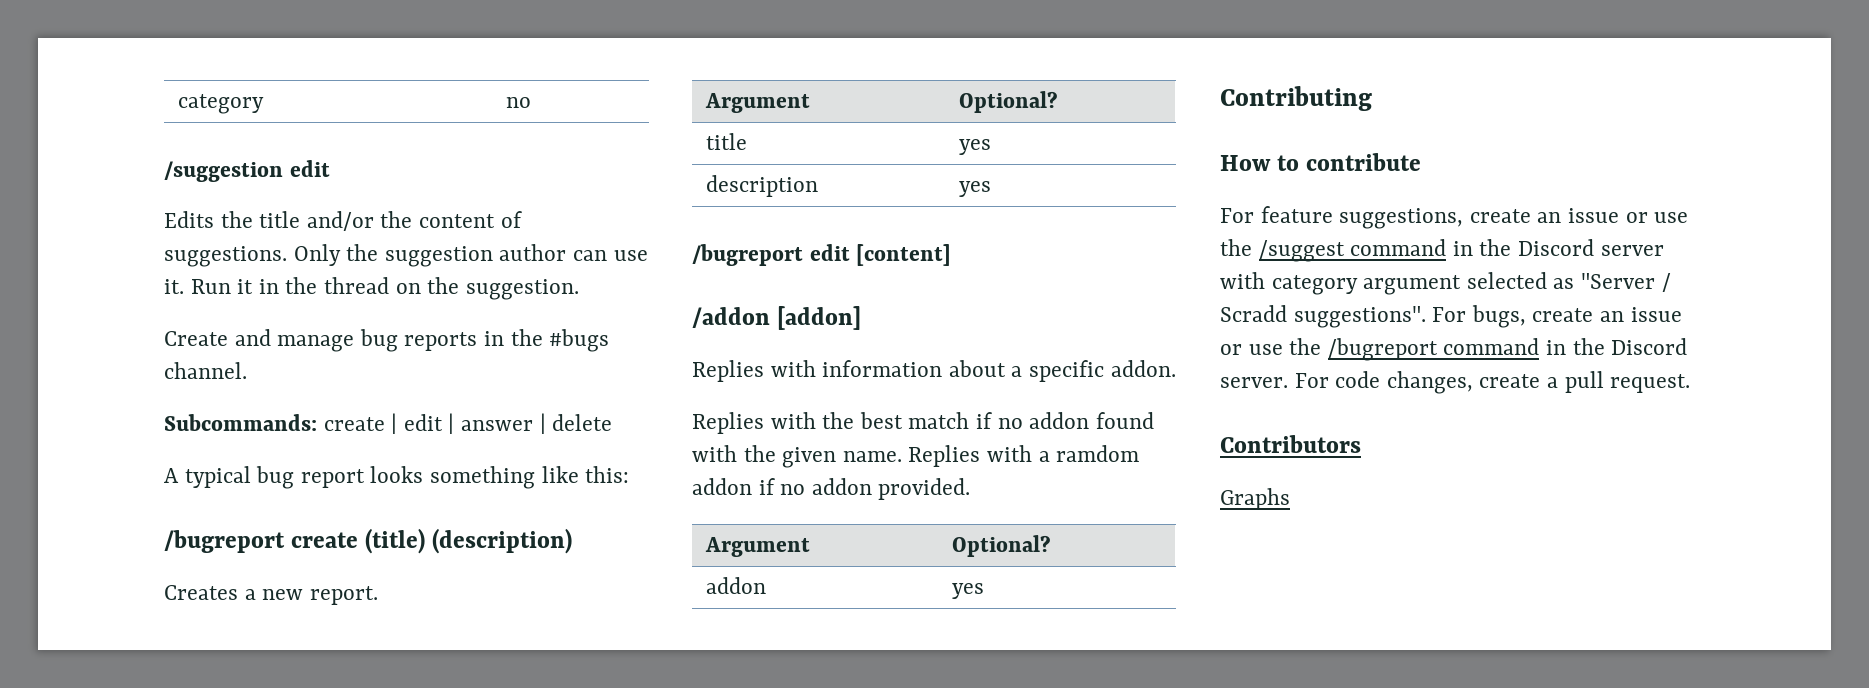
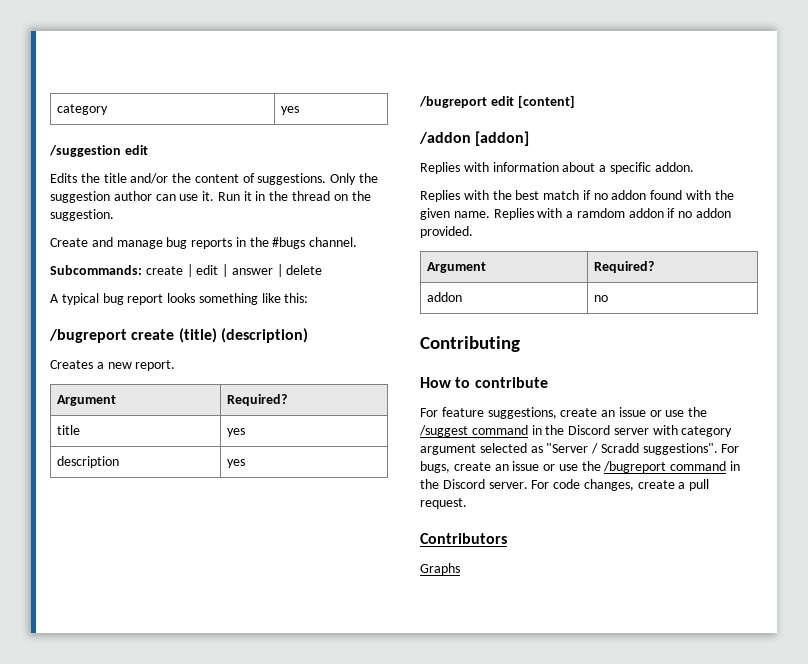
- category | no
+ category | yes
  Creates a new report.
- Argument | Optional?
+ Argument | Required?
  Replies with a ramdom addon if no addon provided.
- Argument | Optional?
+ Argument | Required?
- addon | yes
+ addon | no

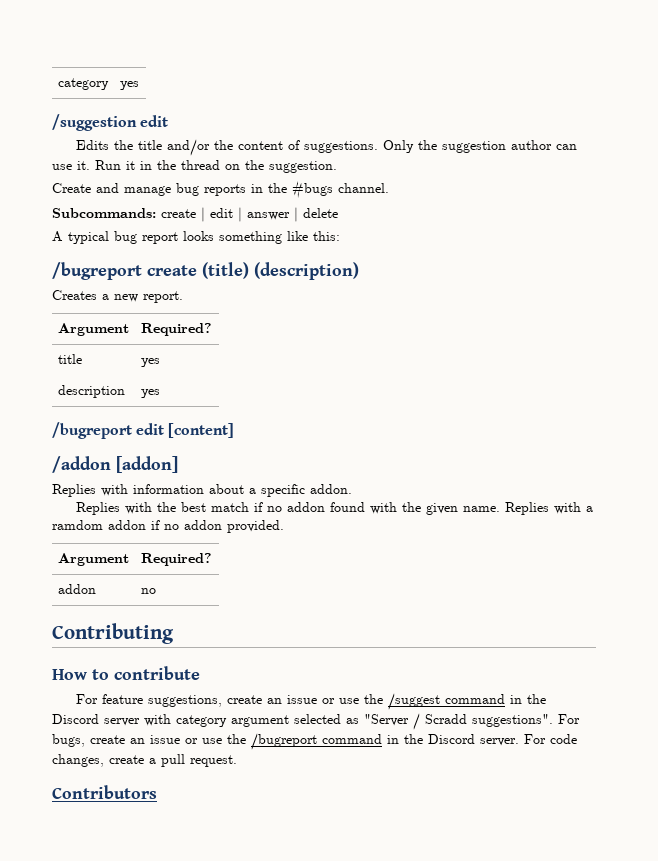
- Graphs

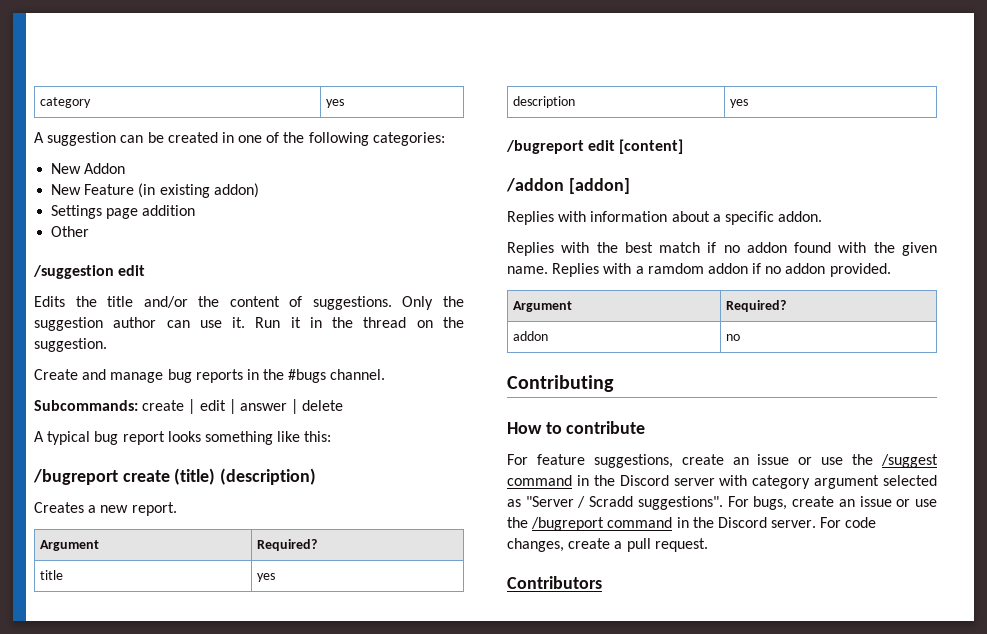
+ A suggestion can be created in one of the following categories:
+ New Addon
+ New Feature (in existing addon)
+ Settings page addition
+ Other

